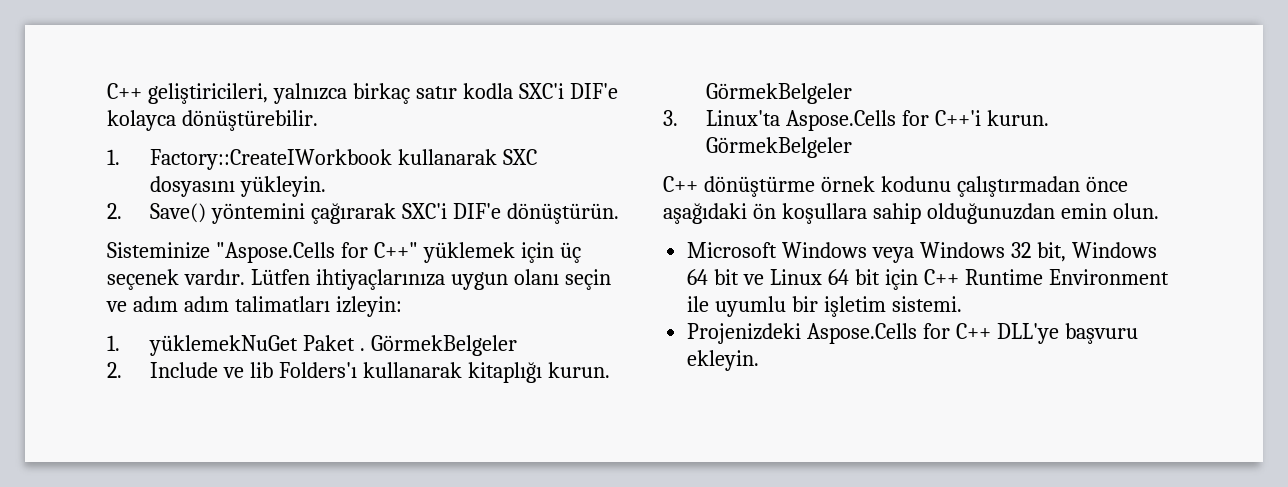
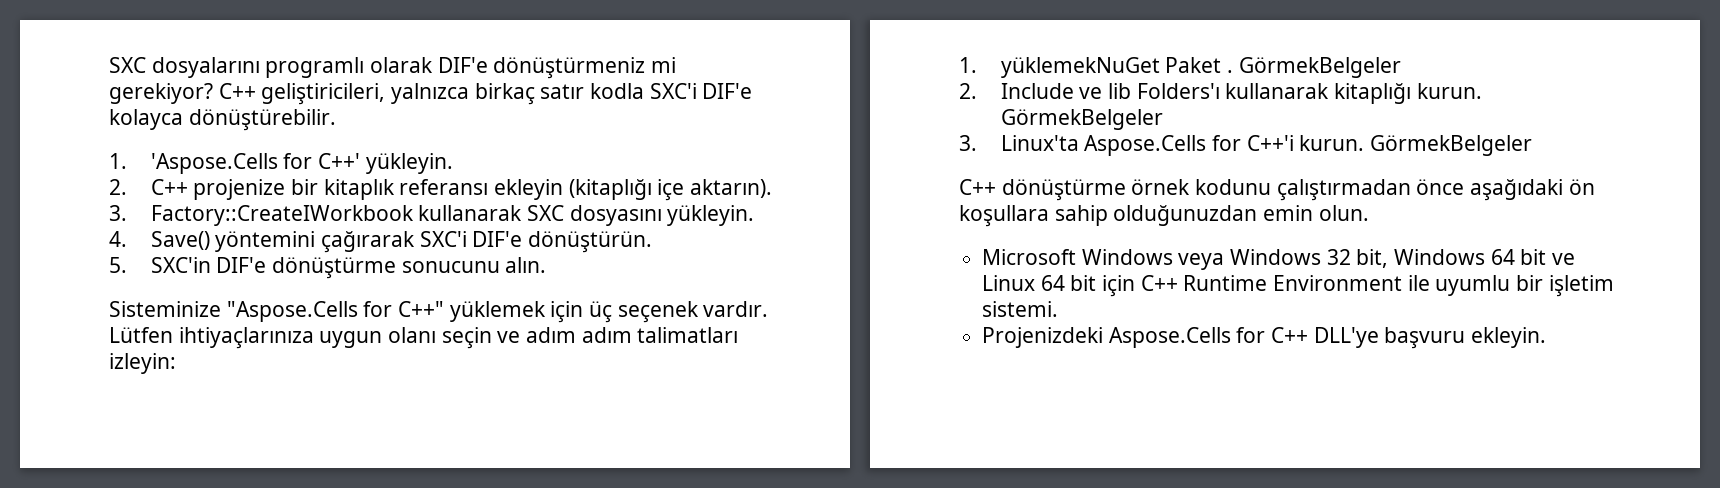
+ SXC dosyalarını programlı olarak DIF'e dönüştürmeniz mi gerekiyor?
- 1. Factory::CreateIWorkbook kullanarak SXC dosyasını yükleyin.
+ 1. 'Aspose.Cells for C++' yükleyin.
+ 2. C++ projenize bir kitaplık referansı ekleyin (kitaplığı içe aktarın).
+ 3. Factory::CreateIWorkbook kullanarak SXC dosyasını yükleyin.
- 2. Save() yöntemini çağırarak SXC'i DIF'e dönüştürün.
+ 4. Save() yöntemini çağırarak SXC'i DIF'e dönüştürün.
+ 5. SXC'in DIF'e dönüştürme sonucunu alın.

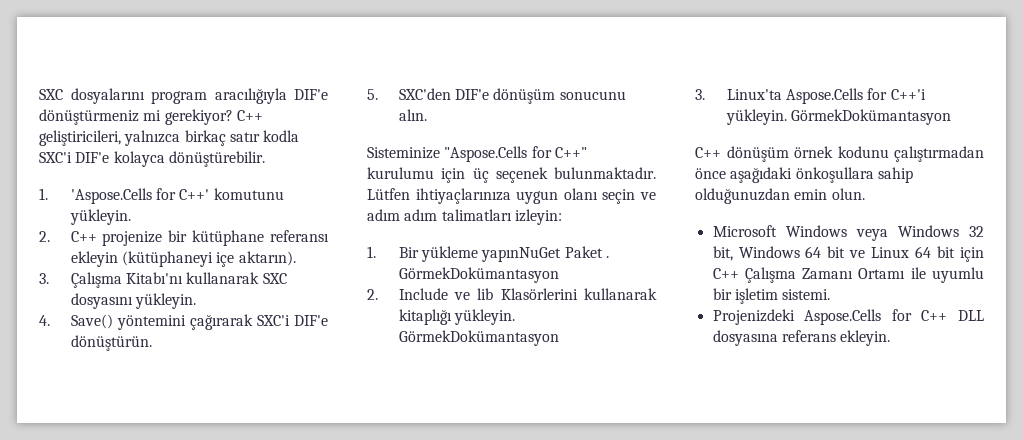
- SXC dosyalarını programlı olarak DIF'e dönüştürmeniz mi gerekiyor?
+ SXC dosyalarını program aracılığıyla DIF'e dönüştürmeniz mi gerekiyor?
- 1. 'Aspose.Cells for C++' yükleyin.
+ 1. 'Aspose.Cells for C++' komutunu yükleyin.
- 2. C++ projenize bir kitaplık referansı ekleyin (kitaplığı içe aktarın).
+ 2. C++ projenize bir kütüphane referansı ekleyin (kütüphaneyi içe aktarın).
- 3. Factory::CreateIWorkbook kullanarak SXC dosyasını yükleyin.
+ 3. Çalışma Kitabı'nı kullanarak SXC dosyasını yükleyin.
- 5. SXC'in DIF'e dönüştürme sonucunu alın.
+ 5. SXC'den DIF'e dönüşüm sonucunu alın.
- Sisteminize "Aspose.Cells for C++" yüklemek için üç seçenek vardır.
+ Sisteminize "Aspose.Cells for C++" kurulumu için üç seçenek bulunmaktadır.
- 1. yüklemekNuGet Paket . GörmekBelgeler
+ 1. Bir yükleme yapınNuGet Paket . GörmekDokümantasyon
- 2. Include ve lib Folders'ı kullanarak kitaplığı kurun. GörmekBelgeler
+ 2. Include ve lib Klasörlerini kullanarak kitaplığı yükleyin. GörmekDokümantasyon
- 3. Linux'ta Aspose.Cells for C++'i kurun. GörmekBelgeler
- C++ dönüştürme örnek kodunu çalıştırmadan önce aşağıdaki ön koşullara sahip olduğunuzdan emin olun.
+ 3. Linux'ta Aspose.Cells for C++'i yükleyin. GörmekDokümantasyon
+ C++ dönüşüm örnek kodunu çalıştırmadan önce aşağıdaki önkoşullara sahip olduğunuzdan emin olun.
- Microsoft Windows veya Windows 32 bit, Windows 64 bit ve Linux 64 bit için C++ Runtime Environment ile uyumlu bir işletim sistemi.
+ Microsoft Windows veya Windows 32 bit, Windows 64 bit ve Linux 64 bit için C++ Çalışma Zamanı Ortamı ile uyumlu bir işletim sistemi.
- Projenizdeki Aspose.Cells for C++ DLL'ye başvuru ekleyin.
+ Projenizdeki Aspose.Cells for C++ DLL dosyasına referans ekleyin.

